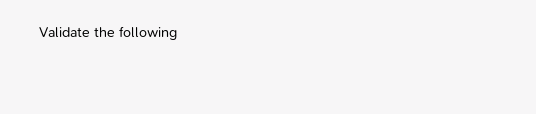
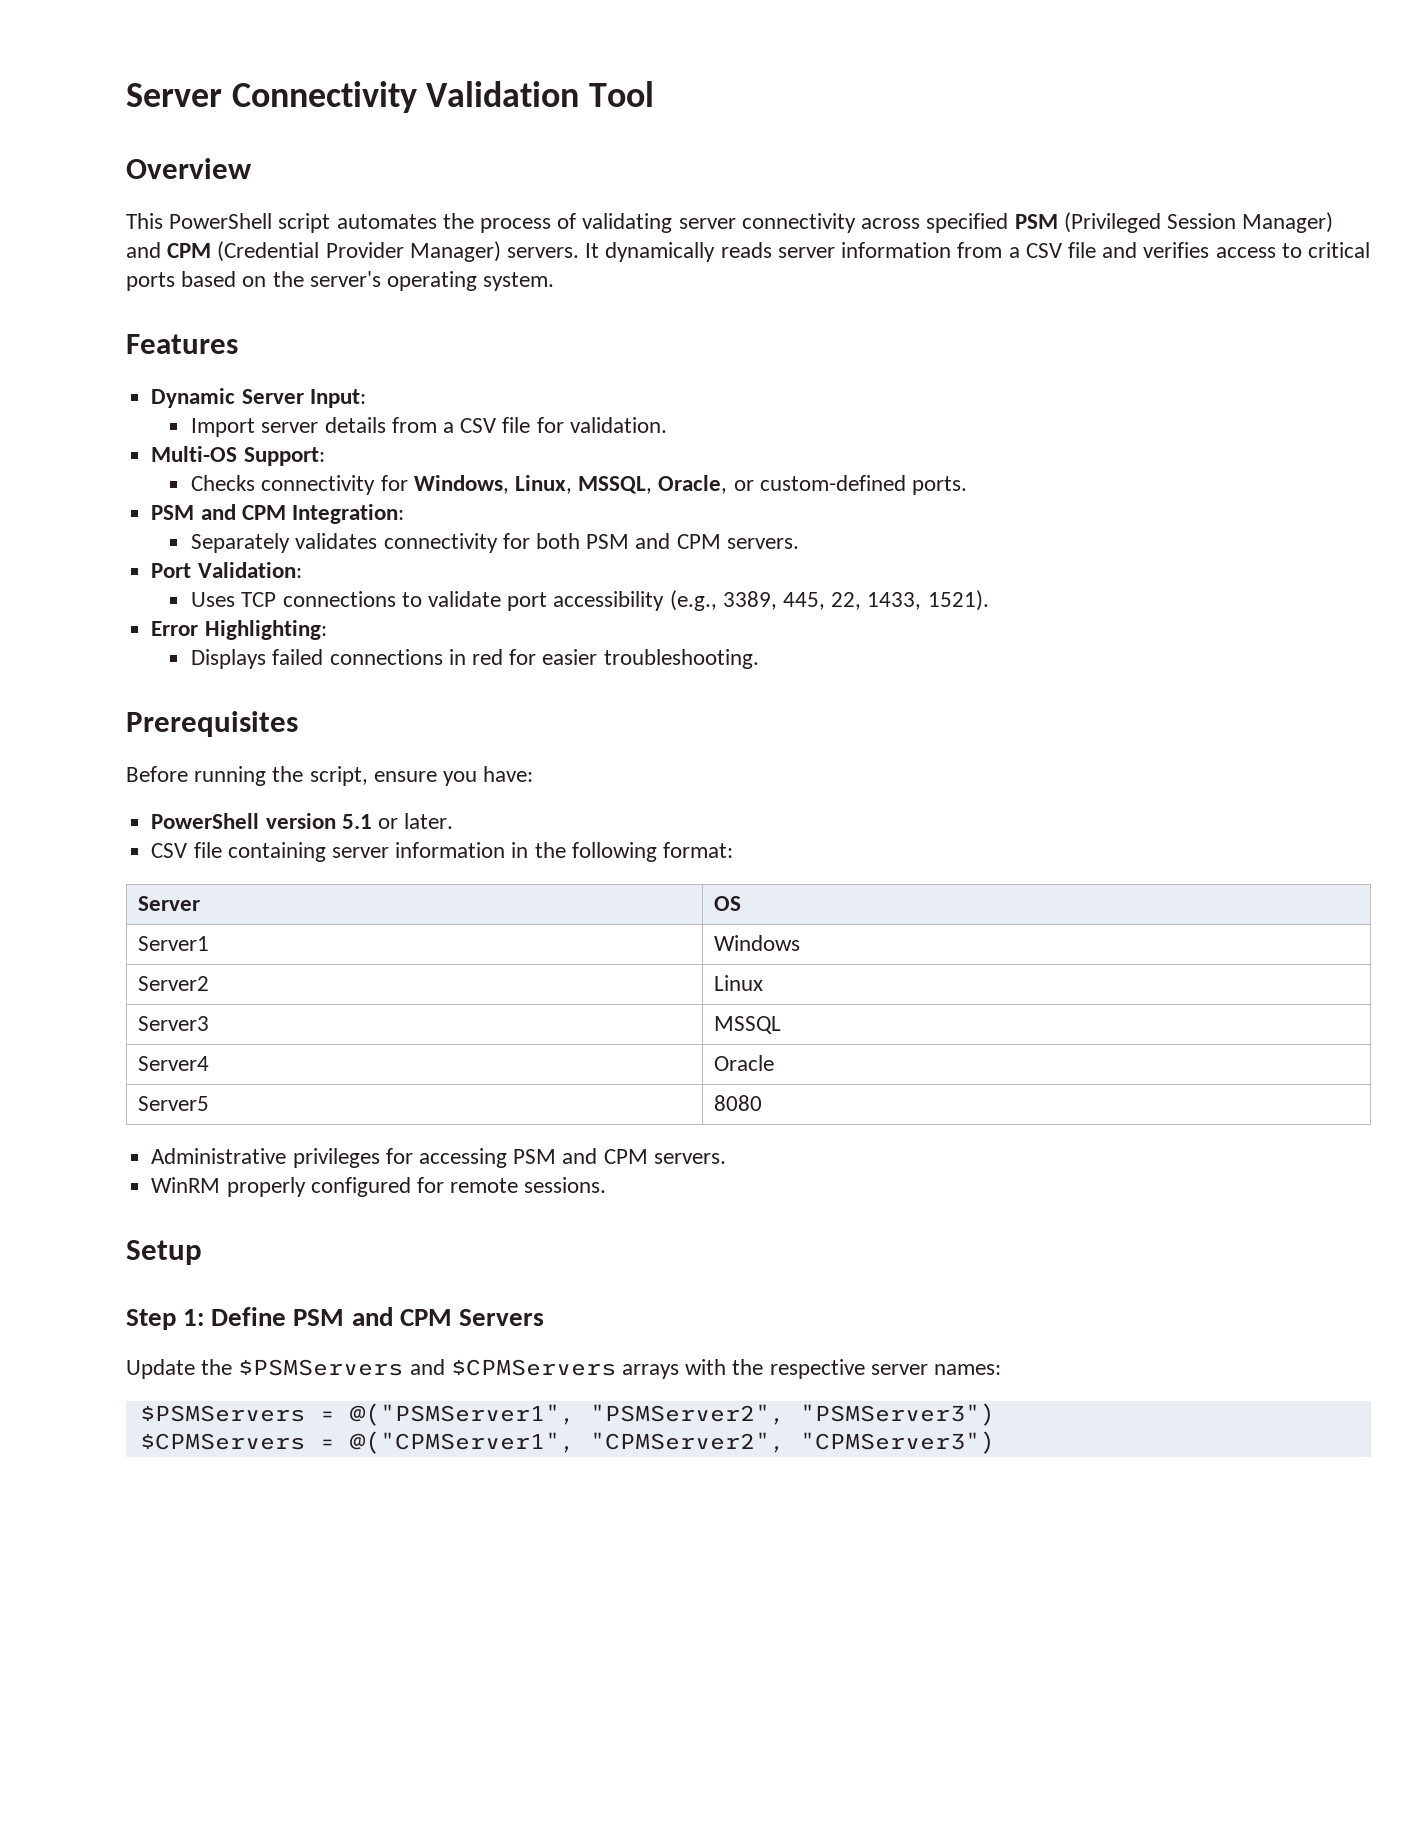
- Validate the following
+ Server Connectivity Validation Tool
+ Overview
+ This PowerShell script automates the process of validating server connectivity across specified PSM (Privileged Session Manager) and CPM (Credential Provider Manager) servers. It dynamically reads server information from a CSV file and verifies access to critical ports based on the server's operating system.
+ Features
+ Dynamic Server Input:
+ Import server details from a CSV file for validation.
+ Multi-OS Support:
+ Checks connectivity for Windows, Linux, MSSQL, Oracle, or custom-defined ports.
+ PSM and CPM Integration:
+ Separately validates connectivity for both PSM and CPM servers.
+ Port Validation:
+ Uses TCP connections to validate port accessibility (e.g., 3389, 445, 22, 1433, 1521).
+ Error Highlighting:
+ Displays failed connections in red for easier troubleshooting.
+ Prerequisites
+ Before running the script, ensure you have:
+ PowerShell version 5.1 or later.
+ CSV file containing server information in the following format:
+ Server | OS
+ Server1 | Windows
+ Server2 | Linux
+ Server3 | MSSQL
+ Server4 | Oracle
+ Server5 | 8080
+ Administrative privileges for accessing PSM and CPM servers.
+ WinRM properly configured for remote sessions.
+ Setup
+ Step 1: Define PSM and CPM Servers
+ Update the $PSMServers and $CPMServers arrays with the respective server names:
+ $PSMServers = @("PSMServer1", "PSMServer2", "PSMServer3")
+ $CPMServers = @("CPMServer1", "CPMServer2", "CPMServer3")

